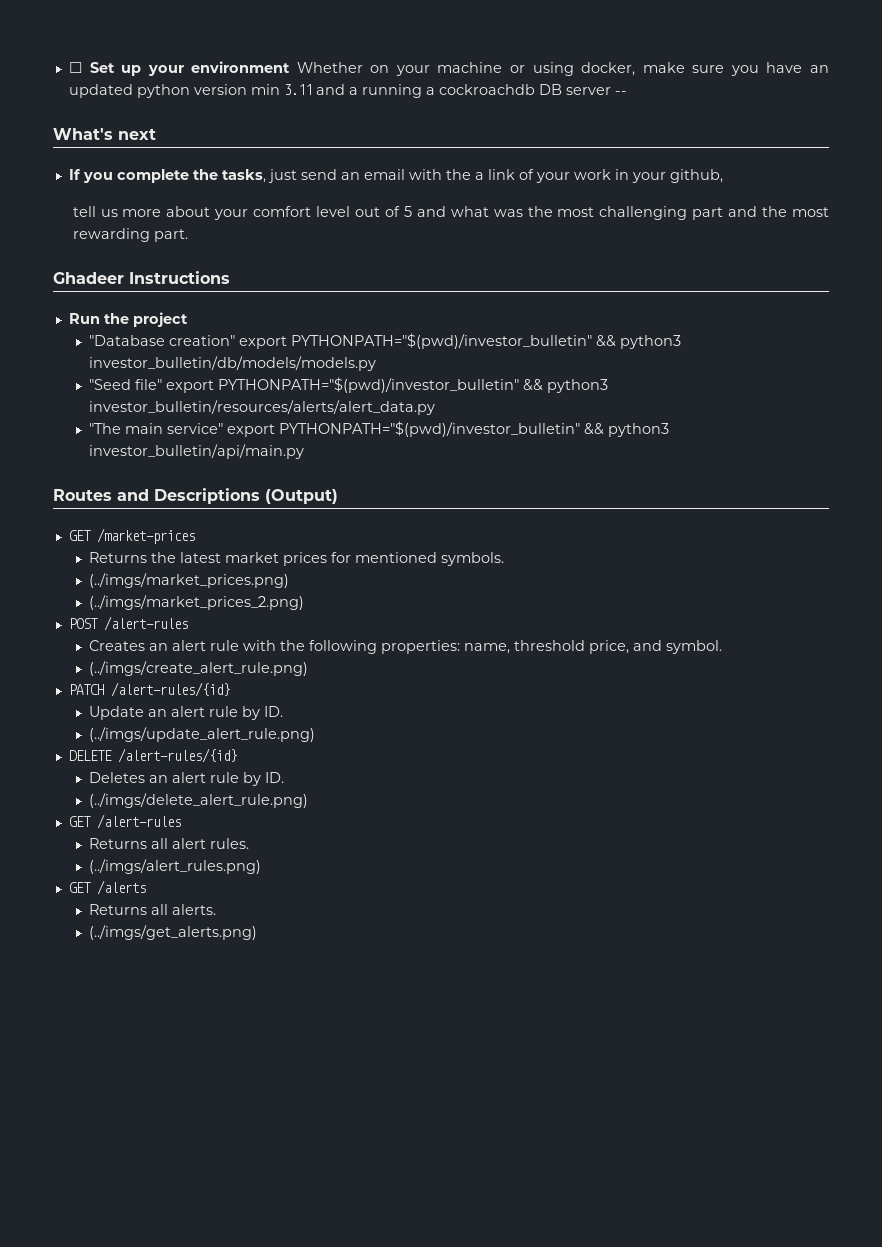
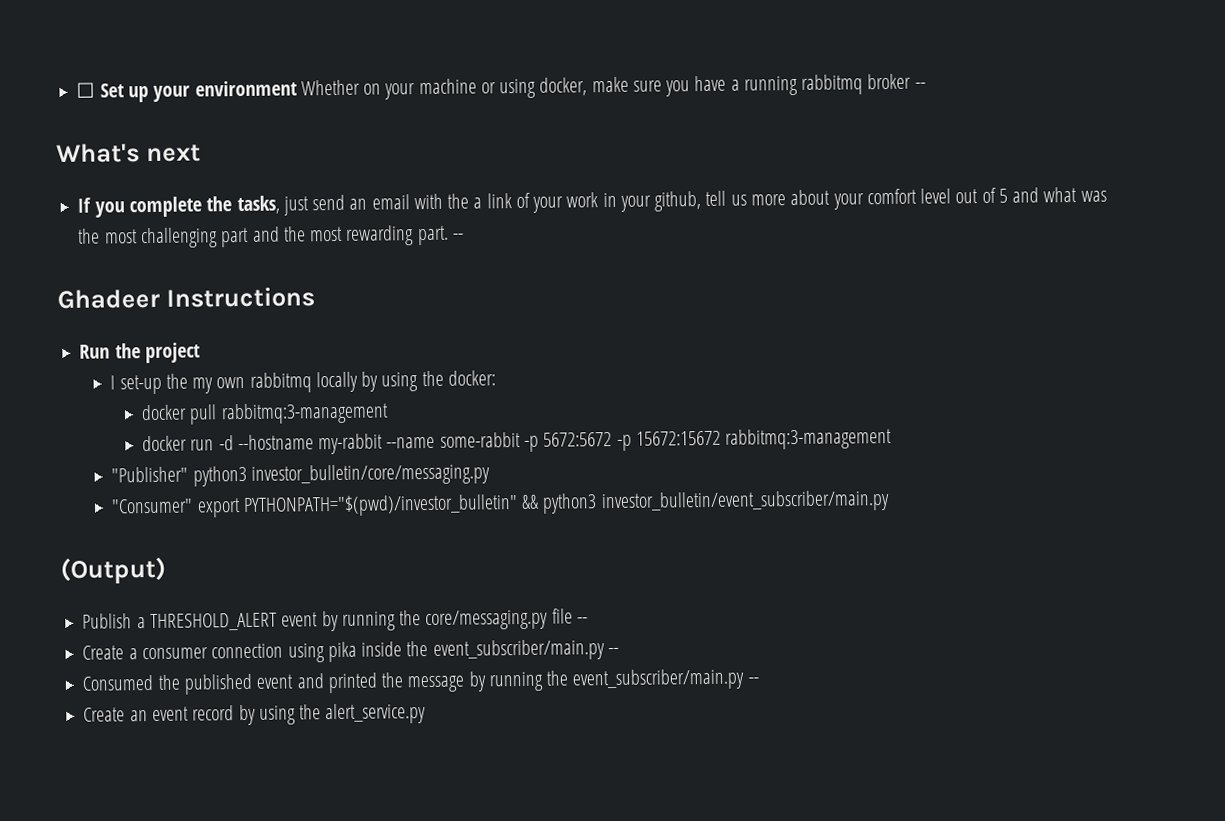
- ☐ Set up your environment Whether on your machine or using docker, make sure you have an updated python version min 3.11 and a running a cockroachdb DB server --
+ ☐ Set up your environment Whether on your machine or using docker, make sure you have a running rabbitmq broker --
- If you complete the tasks, just send an email with the a link of your work in your github,
- tell us more about your comfort level out of 5 and what was the most challenging part and the most rewarding part.
+ If you complete the tasks, just send an email with the a link of your work in your github, tell us more about your comfort level out of 5 and what was the most challenging part and the most rewarding part. --
- "Database creation" export PYTHONPATH="$(pwd)/investor_bulletin" && python3 investor_bulletin/db/models/models.py
- "Seed file" export PYTHONPATH="$(pwd)/investor_bulletin" && python3 investor_bulletin/resources/alerts/alert_data.py
- "The main service" export PYTHONPATH="$(pwd)/investor_bulletin" && python3 investor_bulletin/api/main.py
- Routes and Descriptions (Output)
- GET /market-prices
- Returns the latest market prices for mentioned symbols.
- (../imgs/market_prices.png)
- (../imgs/market_prices_2.png)
- POST /alert-rules
- Creates an alert rule with the following properties: name, threshold price, and symbol.
- (../imgs/create_alert_rule.png)
- PATCH /alert-rules/{id}
- Update an alert rule by ID.
- (../imgs/update_alert_rule.png)
- DELETE /alert-rules/{id}
- Deletes an alert rule by ID.
- (../imgs/delete_alert_rule.png)
- GET /alert-rules
- Returns all alert rules.
- (../imgs/alert_rules.png)
- GET /alerts
- Returns all alerts.
- (../imgs/get_alerts.png)
+ I set-up the my own rabbitmq locally by using the docker:
+ docker pull rabbitmq:3-management
+ docker run -d --hostname my-rabbit --name some-rabbit -p 5672:5672 -p 15672:15672 rabbitmq:3-management
+ "Publisher" python3 investor_bulletin/core/messaging.py
+ "Consumer" export PYTHONPATH="$(pwd)/investor_bulletin" && python3 investor_bulletin/event_subscriber/main.py
+ (Output)
+ Publish a THRESHOLD_ALERT event by running the core/messaging.py file --
+ Create a consumer connection using pika inside the event_subscriber/main.py --
+ Consumed the published event and printed the message by running the event_subscriber/main.py --
+ Create an event record by using the alert_service.py

